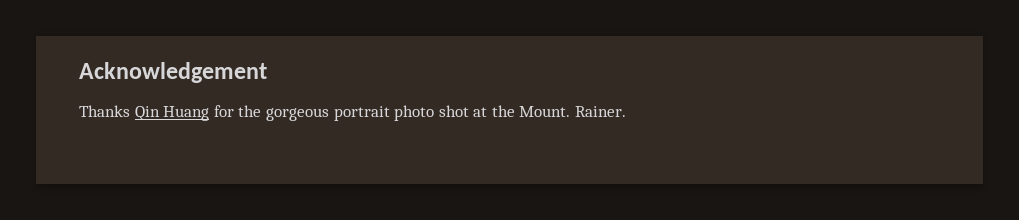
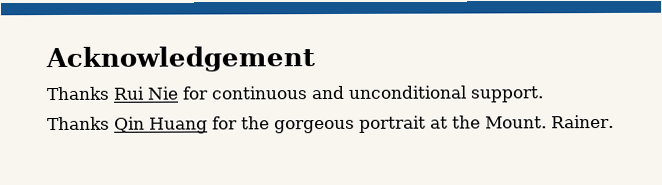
+ Thanks Rui Nie for continuous and unconditional support.
- Thanks Qin Huang for the gorgeous portrait photo shot at the Mount.
+ Thanks Qin Huang for the gorgeous portrait at the Mount.

